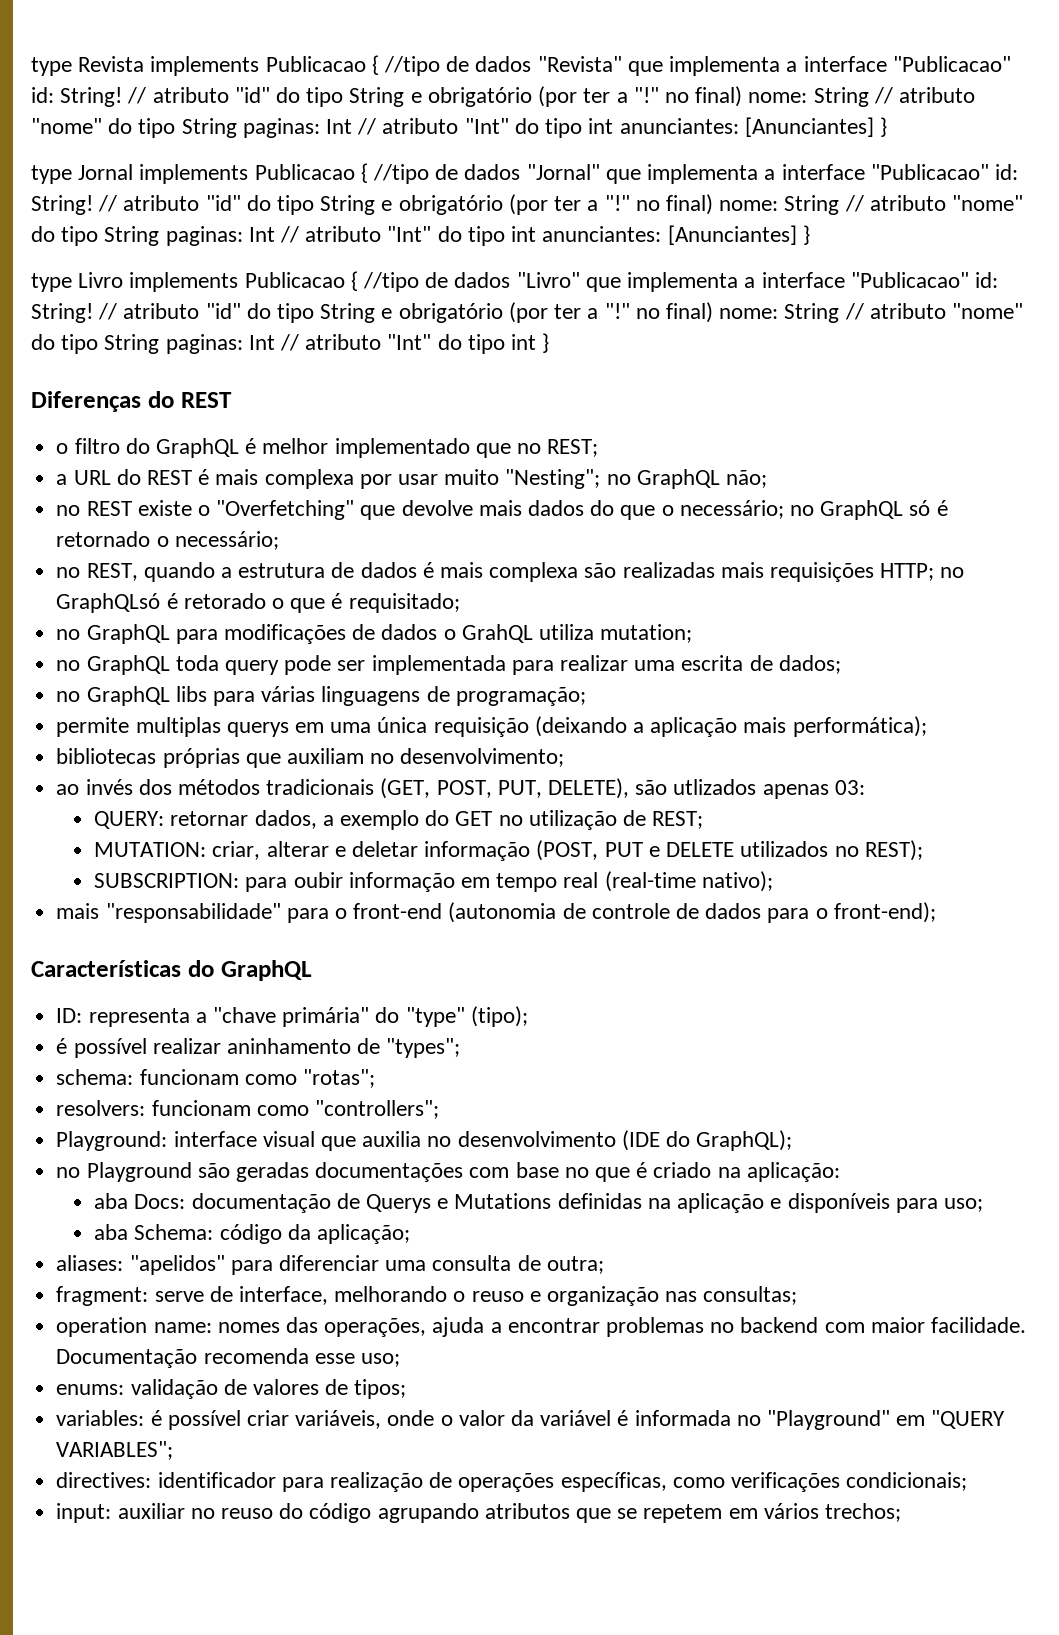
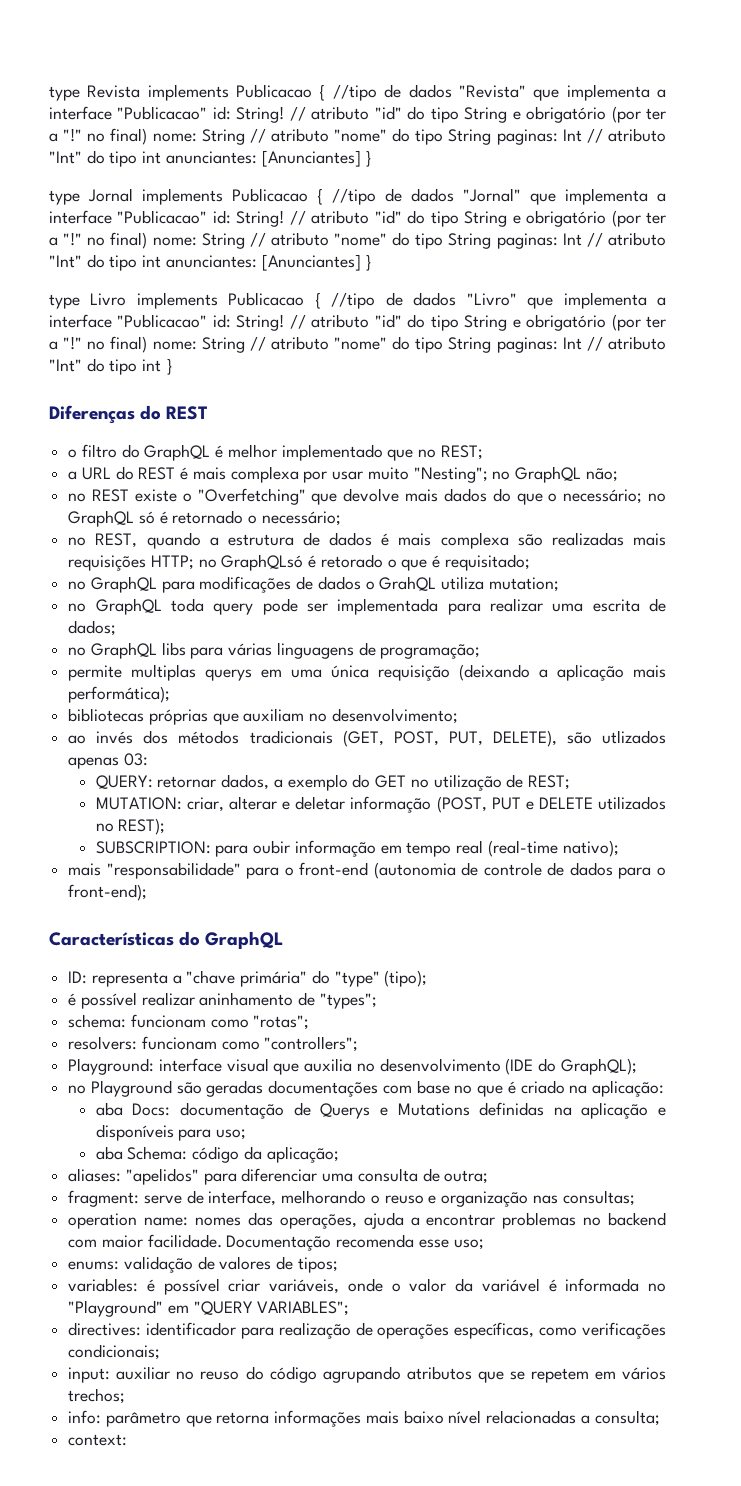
+ info: parâmetro que retorna informações mais baixo nível relacionadas a consulta;
+ context:

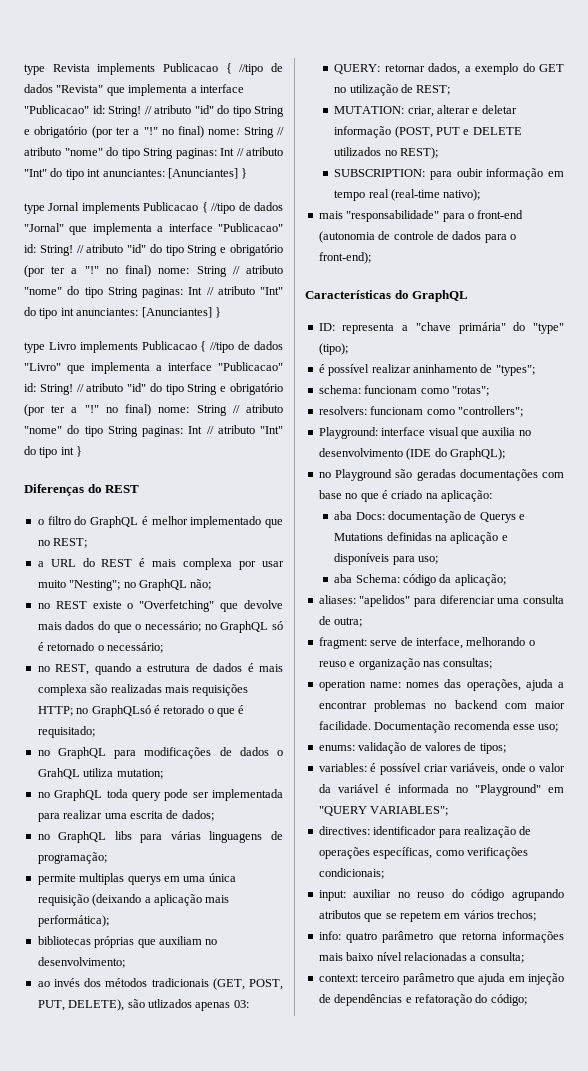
- info: parâmetro que retorna informações mais baixo nível relacionadas a consulta;
+ info: quatro parâmetro que retorna informações mais baixo nível relacionadas a consulta;
- context:
+ context: terceiro parâmetro que ajuda em injeção de dependências e refatoração do código;

